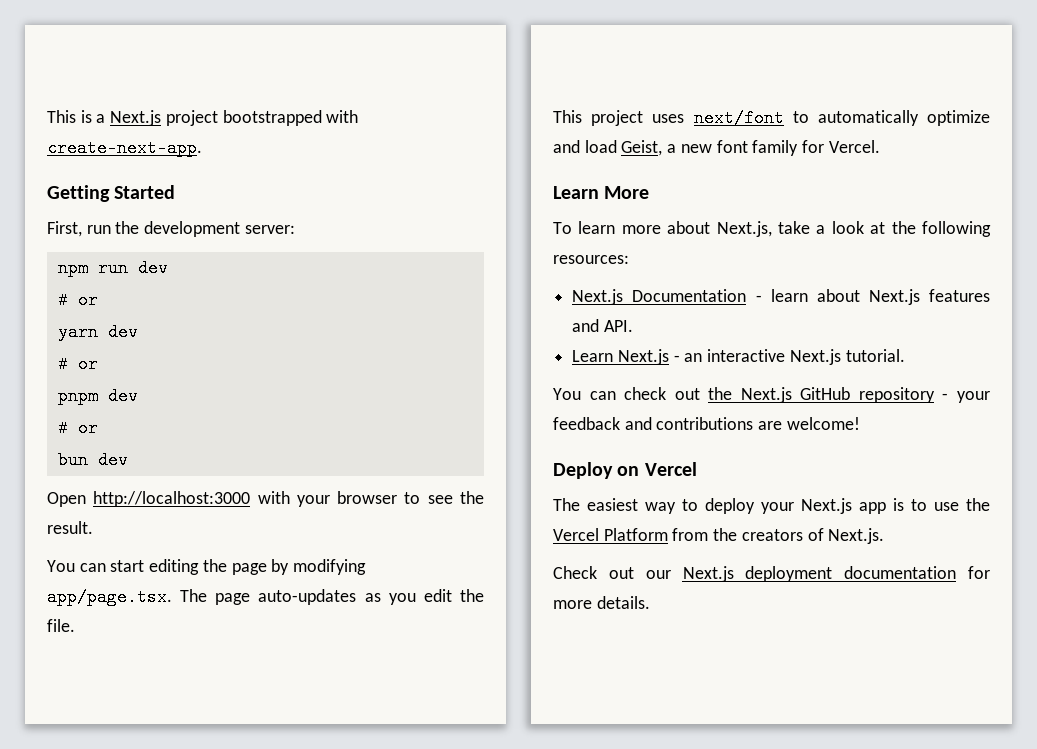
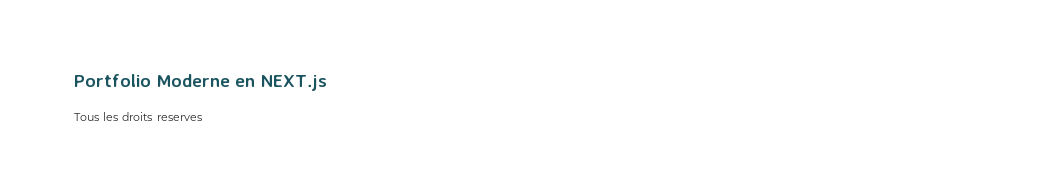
- This is a Next.js project bootstrapped with create-next-app.
- Getting Started
- First, run the development server:
- npm run dev
- # or
- yarn dev
- # or
- pnpm dev
- # or
- bun dev
- Open http://localhost:3000 with your browser to see the result.
- You can start editing the page by modifying app/page.tsx. The page auto-updates as you edit the file.
- This project uses next/font to automatically optimize and load Geist, a new font family for Vercel.
- Learn More
- To learn more about Next.js, take a look at the following resources:
- Next.js Documentation - learn about Next.js features and API.
- Learn Next.js - an interactive Next.js tutorial.
- You can check out the Next.js GitHub repository - your feedback and contributions are welcome!
- Deploy on Vercel
- The easiest way to deploy your Next.js app is to use the Vercel Platform from the creators of Next.js.
- Check out our Next.js deployment documentation for more details.
+ Portfolio Moderne en NEXT.js
+ Tous les droits reserves

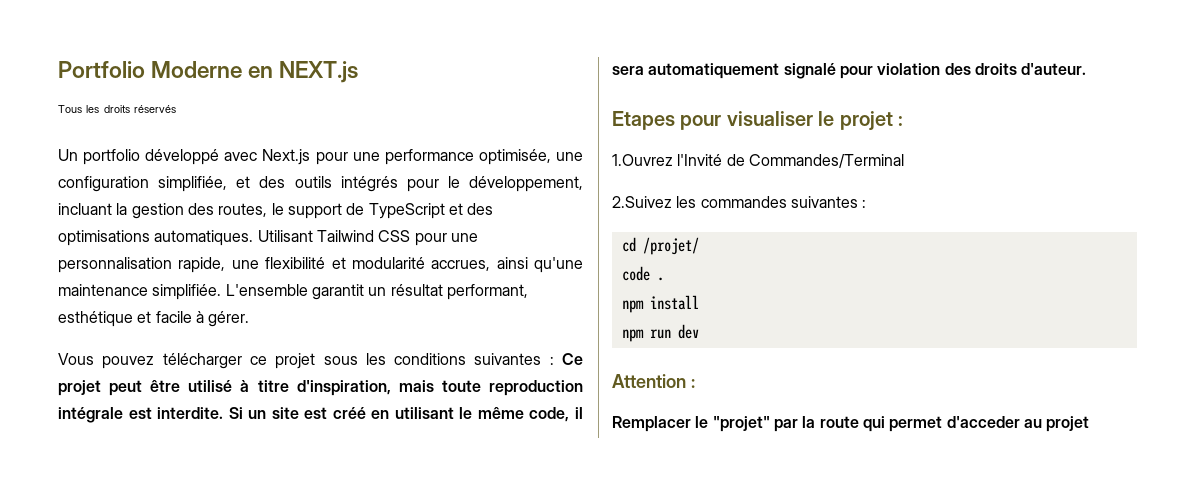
- Tous les droits reserves
+ Tous les droits réservés
+ Un portfolio développé avec Next.js pour une performance optimisée, une configuration simplifiée, et des outils intégrés pour le développement, incluant la gestion des routes, le support de TypeScript et des optimisations automatiques. Utilisant Tailwind CSS pour une personnalisation rapide, une flexibilité et modularité accrues, ainsi qu'une maintenance simplifiée. L'ensemble garantit un résultat performant, esthétique et facile à gérer.
+ Vous pouvez télécharger ce projet sous les conditions suivantes : Ce projet peut être utilisé à titre d'inspiration, mais toute reproduction intégrale est interdite. Si un site est créé en utilisant le même code, il sera automatiquement signalé pour violation des droits d'auteur.
+ Etapes pour visualiser le projet :
+ 1.Ouvrez l'Invité de Commandes/Terminal
+ 2.Suivez les commandes suivantes :
+ cd /projet/
+ code .
+ npm install
+ npm run dev
+ Attention :
+ Remplacer le "projet" par la route qui permet d'acceder au projet

